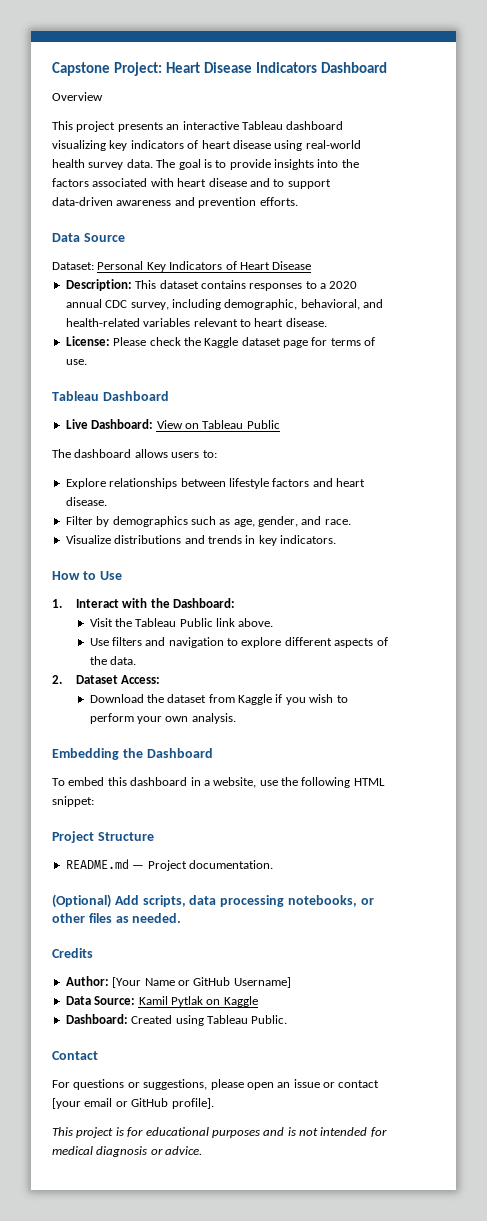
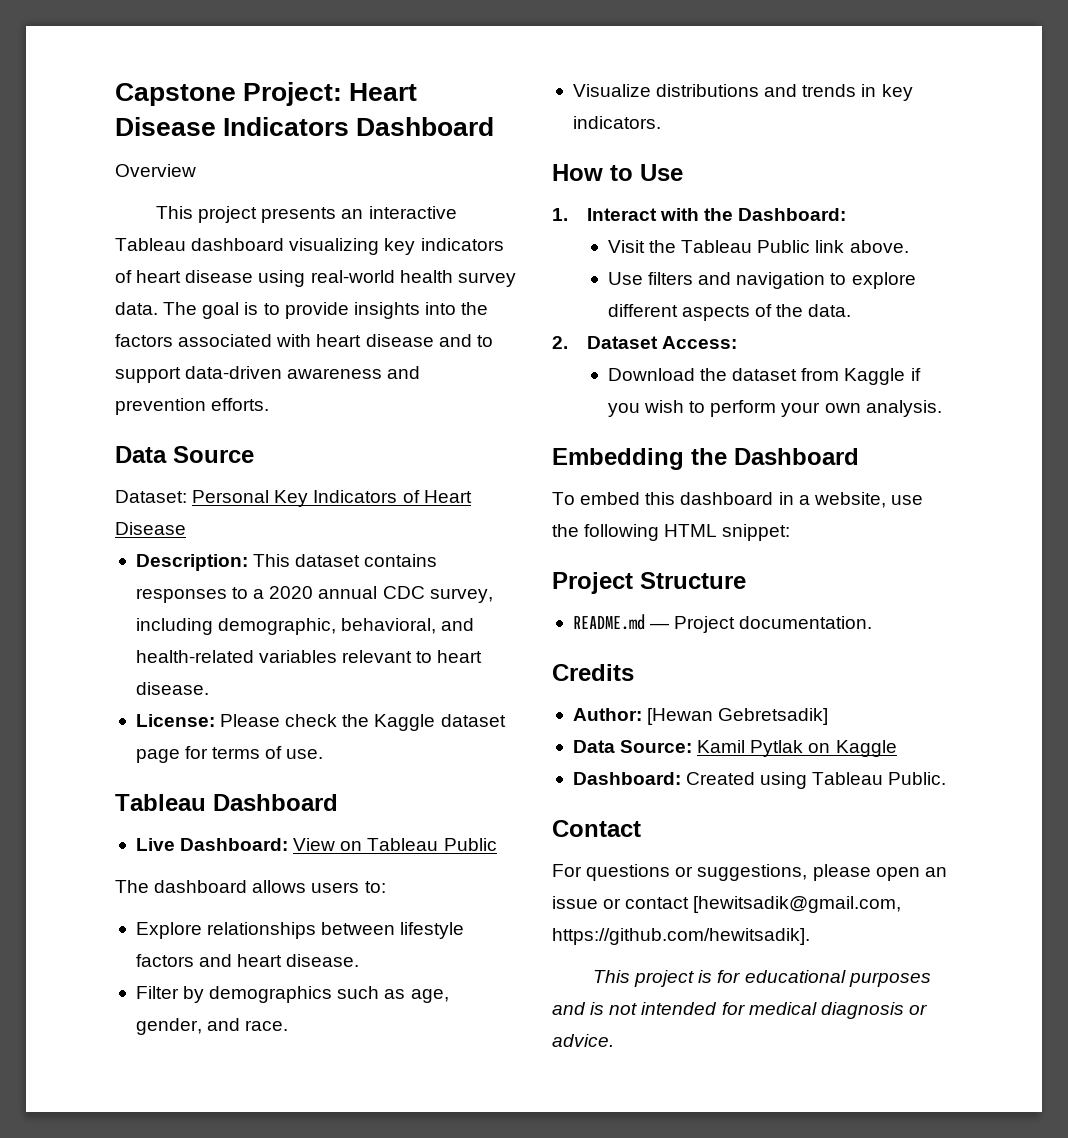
- (Optional) Add scripts, data processing notebooks, or other files as needed.
  Credits
- Author: [Your Name or GitHub Username]
+ Author: [Hewan Gebretsadik]
- For questions or suggestions, please open an issue or contact [your email or GitHub profile].
+ For questions or suggestions, please open an issue or contact [hewitsadik@gmail.com, https://github.com/hewitsadik].

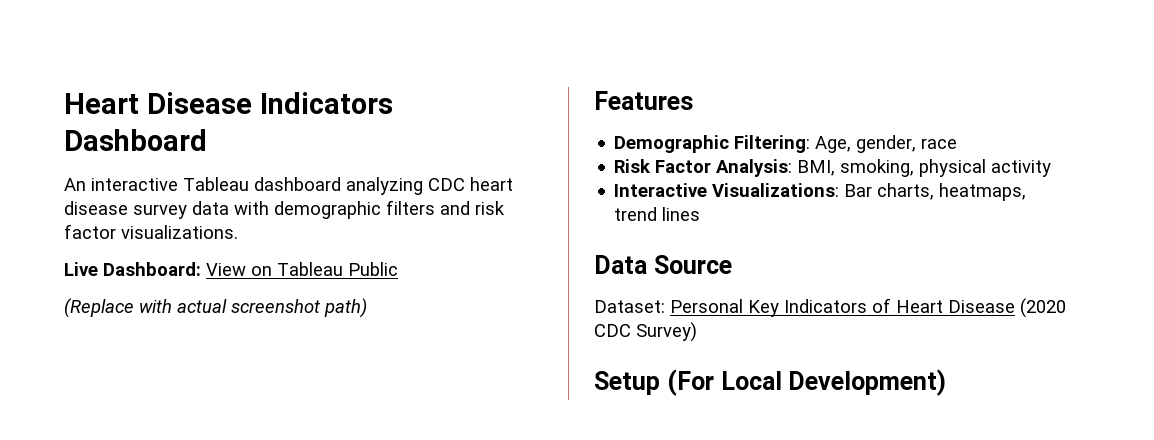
- Capstone Project: Heart Disease Indicators Dashboard
+ Heart Disease Indicators Dashboard
- Overview
- This project presents an interactive Tableau dashboard visualizing key indicators of heart disease using real-world health survey data. The goal is to provide insights into the factors associated with heart disease and to support data-driven awareness and prevention efforts.
+ An interactive Tableau dashboard analyzing CDC heart disease survey data with demographic filters and risk factor visualizations.
+ Live Dashboard: View on Tableau Public
+ (Replace with actual screenshot path)
+ Features
+ Demographic Filtering: Age, gender, race
+ Risk Factor Analysis: BMI, smoking, physical activity
+ Interactive Visualizations: Bar charts, heatmaps, trend lines
- Dataset: Personal Key Indicators of Heart Disease
- Description: This dataset contains responses to a 2020 annual CDC survey, including demographic, behavioral, and health-related variables relevant to heart disease.
- License: Please check the Kaggle dataset page for terms of use.
- Tableau Dashboard
- Live Dashboard: View on Tableau Public
- The dashboard allows users to:
- Explore relationships between lifestyle factors and heart disease.
- Filter by demographics such as age, gender, and race.
- Visualize distributions and trends in key indicators.
- How to Use
- 1. Interact with the Dashboard:
- Visit the Tableau Public link above.
- Use filters and navigation to explore different aspects of the data.
- 2. Dataset Access:
- Download the dataset from Kaggle if you wish to perform your own analysis.
- Embedding the Dashboard
- To embed this dashboard in a website, use the following HTML snippet:
- Project Structure
- README.md — Project documentation.
- Credits
- Author: [Hewan Gebretsadik]
- Data Source: Kamil Pytlak on Kaggle
- Dashboard: Created using Tableau Public.
- Contact
- For questions or suggestions, please open an issue or contact [hewitsadik@gmail.com, https://github.com/hewitsadik].
- This project is for educational purposes and is not intended for medical diagnosis or advice.
+ Dataset: Personal Key Indicators of Heart Disease (2020 CDC Survey)
+ Setup (For Local Development)

